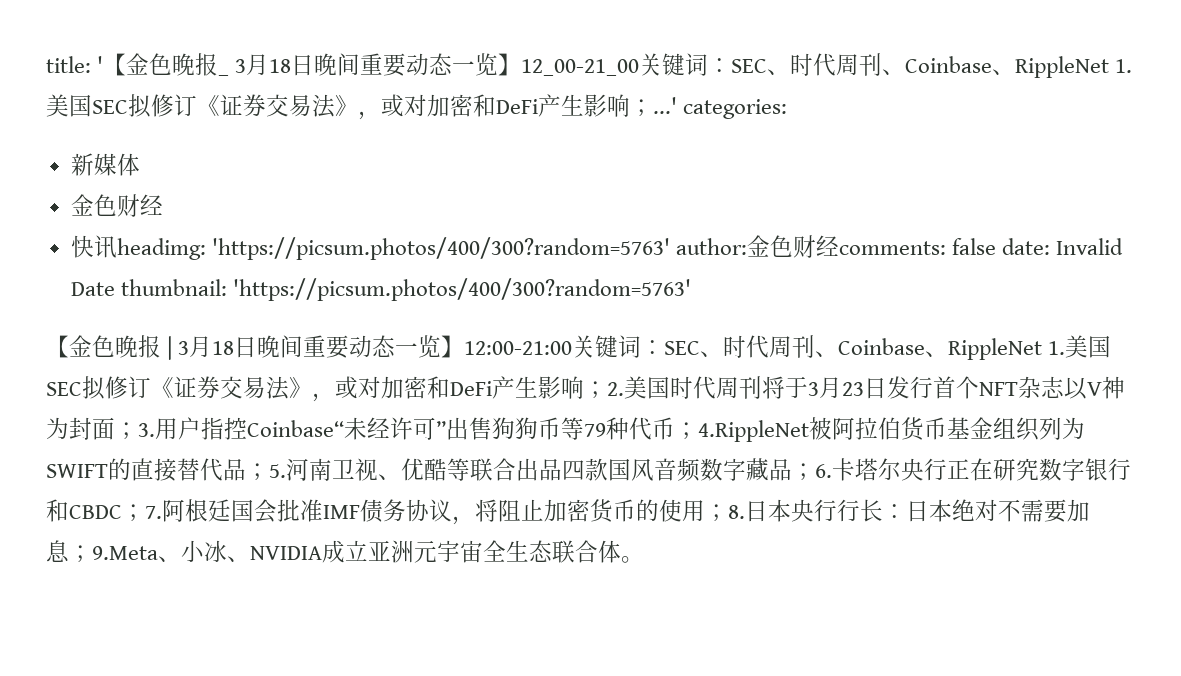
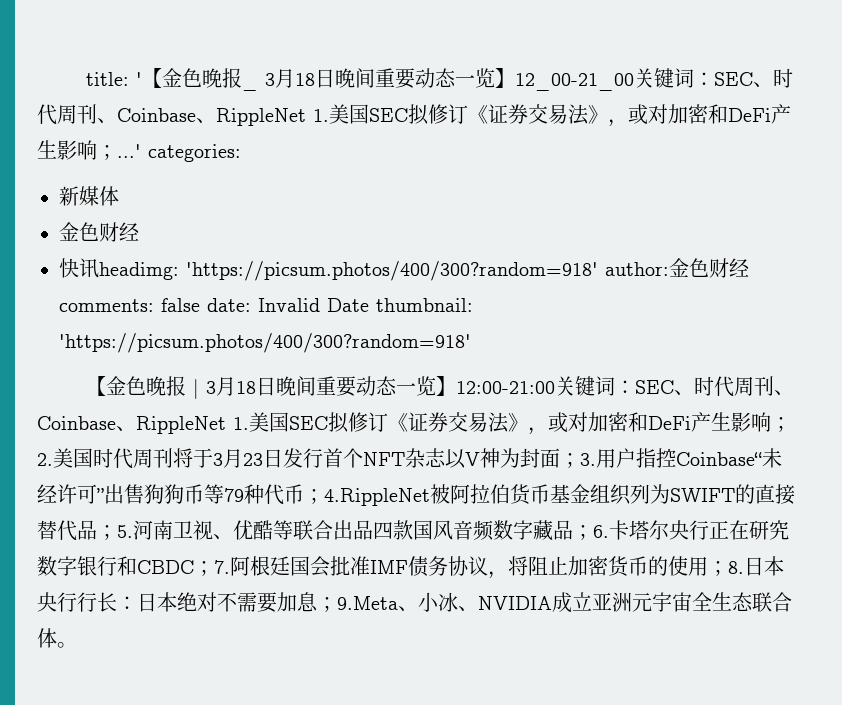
- 快讯headimg: 'https://picsum.photos/400/300?random=5763' author:金色财经comments: false date: Invalid Date thumbnail: 'https://picsum.photos/400/300?random=5763'
+ 快讯headimg: 'https://picsum.photos/400/300?random=918' author:金色财经comments: false date: Invalid Date thumbnail: 'https://picsum.photos/400/300?random=918'

